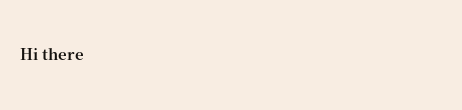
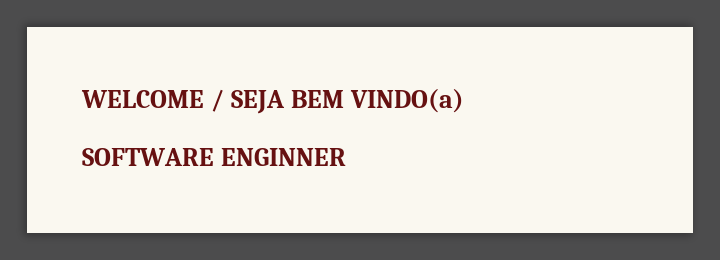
- Hi there
+ WELCOME / SEJA BEM VINDO(a)
+ SOFTWARE ENGINNER

